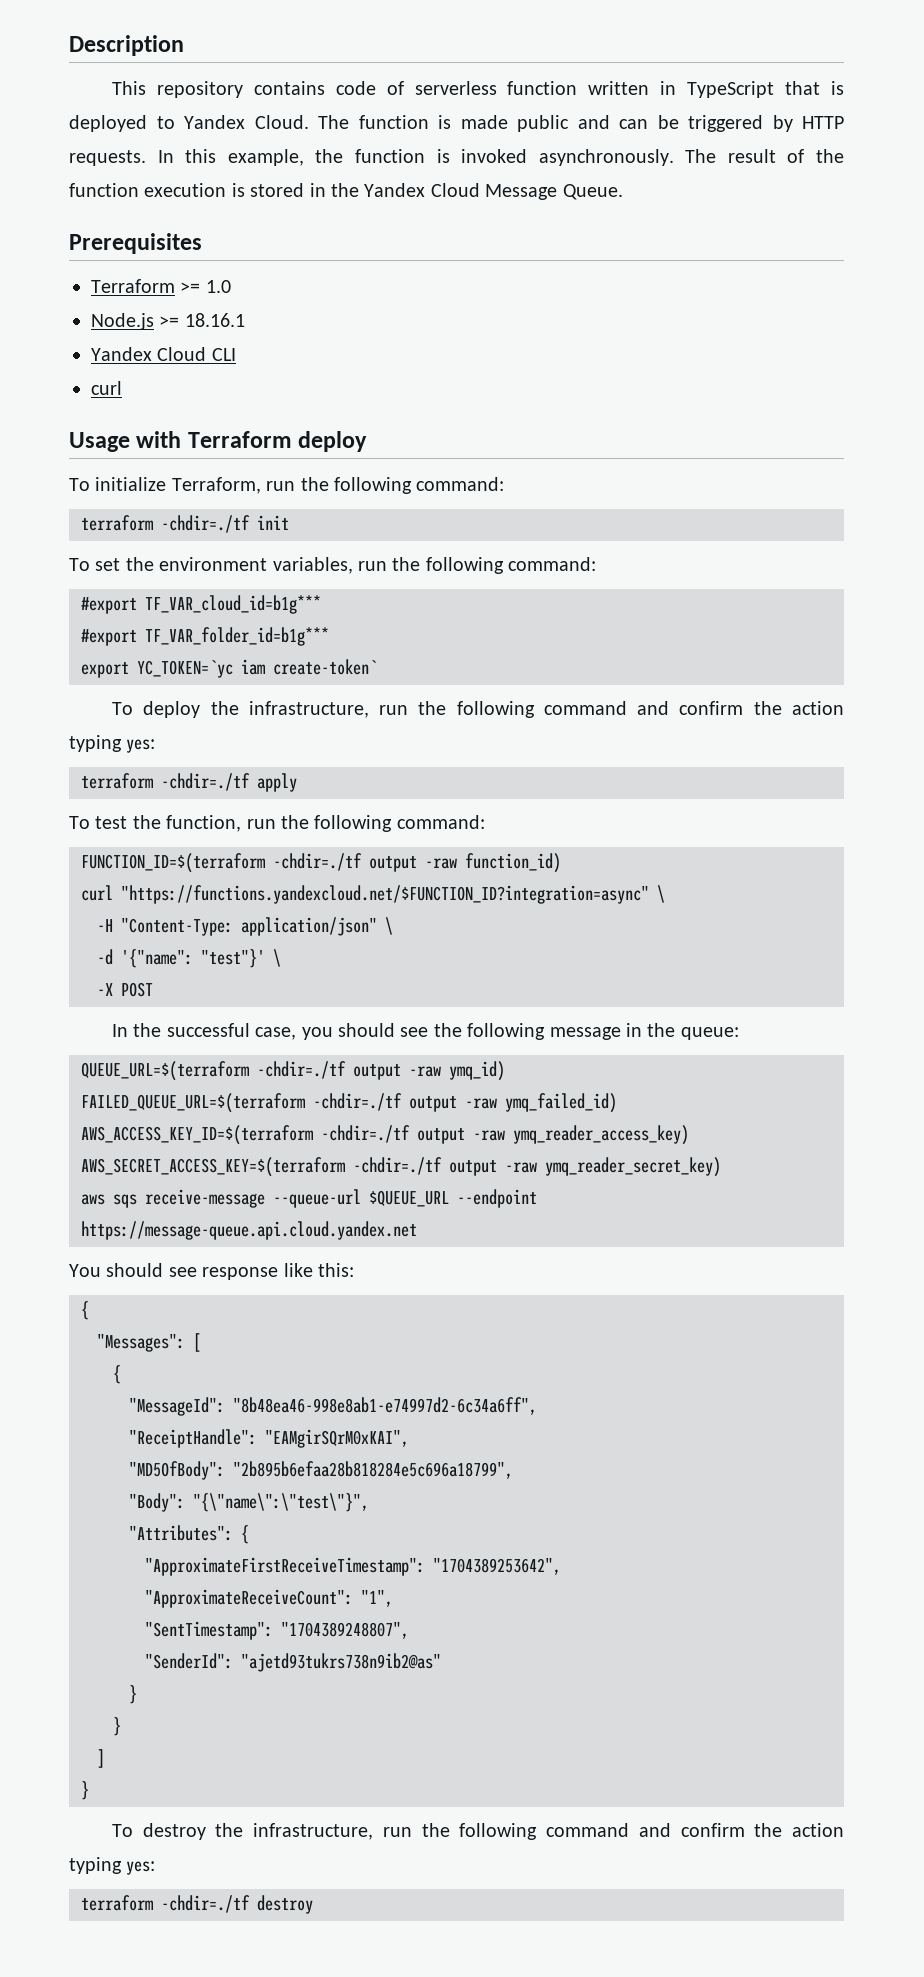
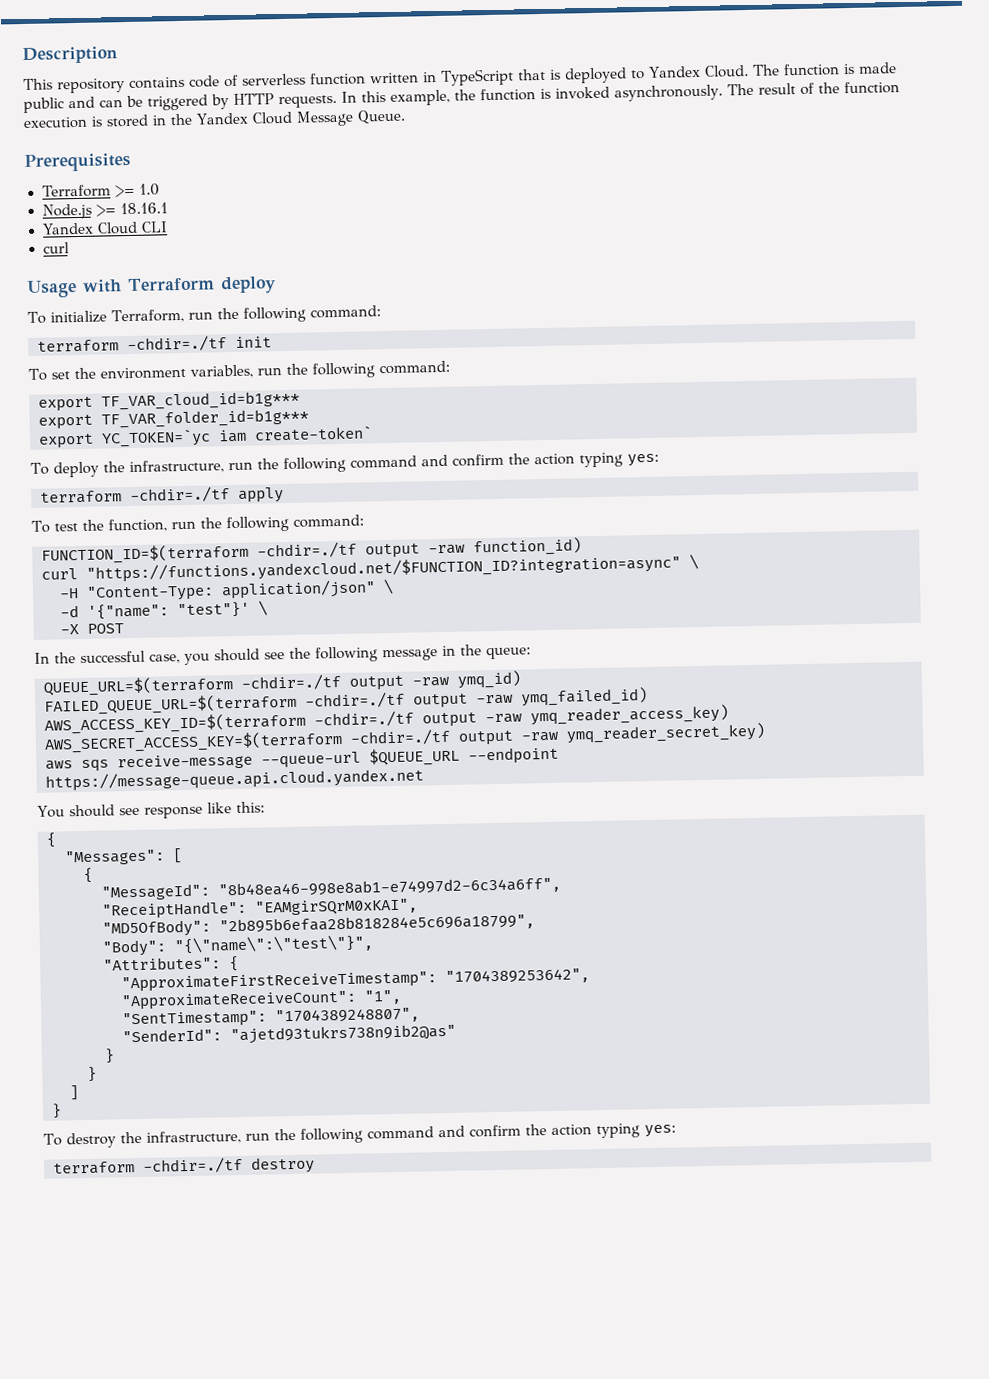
- #export TF_VAR_cloud_id=b1g***
+ export TF_VAR_cloud_id=b1g***
- #export TF_VAR_folder_id=b1g***
+ export TF_VAR_folder_id=b1g***

